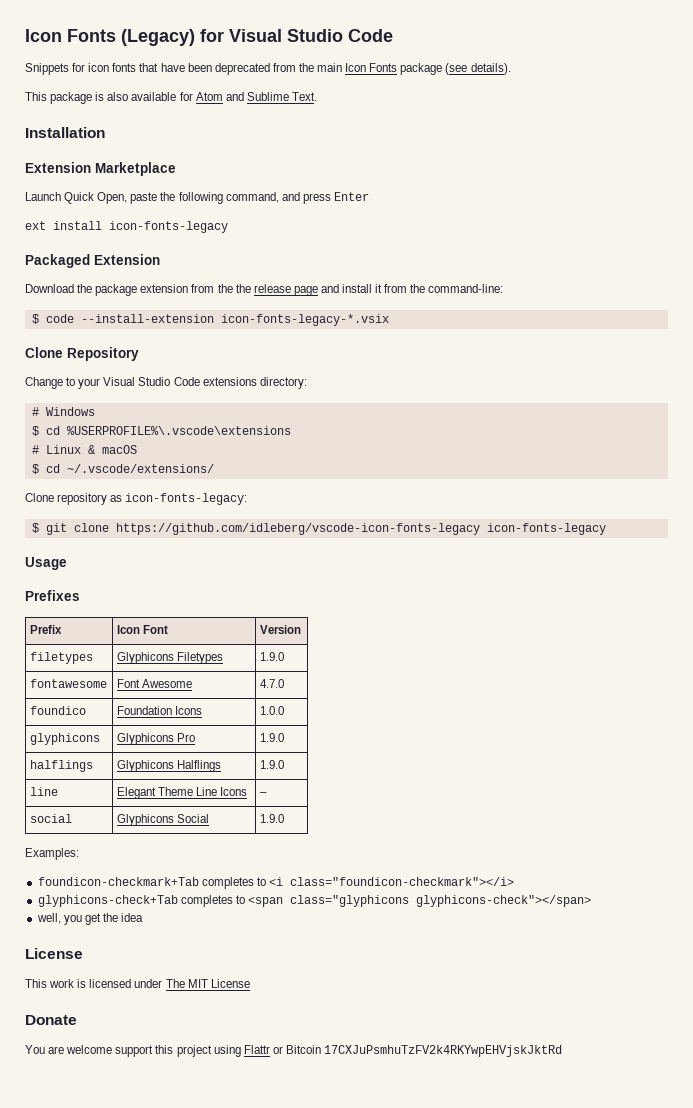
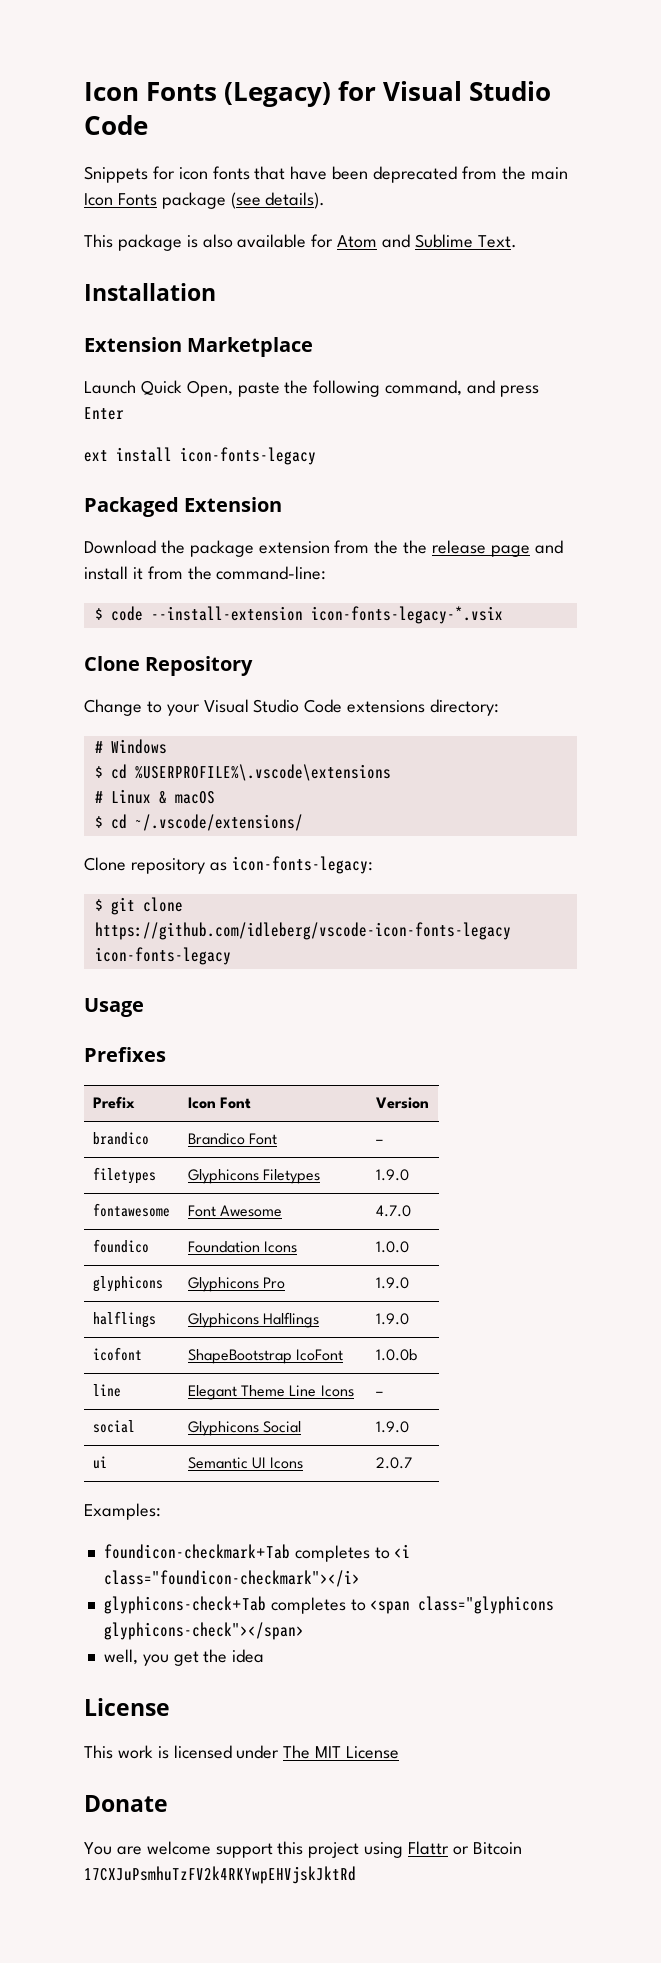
+ brandico | Brandico Font | –
+ icofont | ShapeBootstrap IcoFont | 1.0.0b
+ ui | Semantic UI Icons | 2.0.7

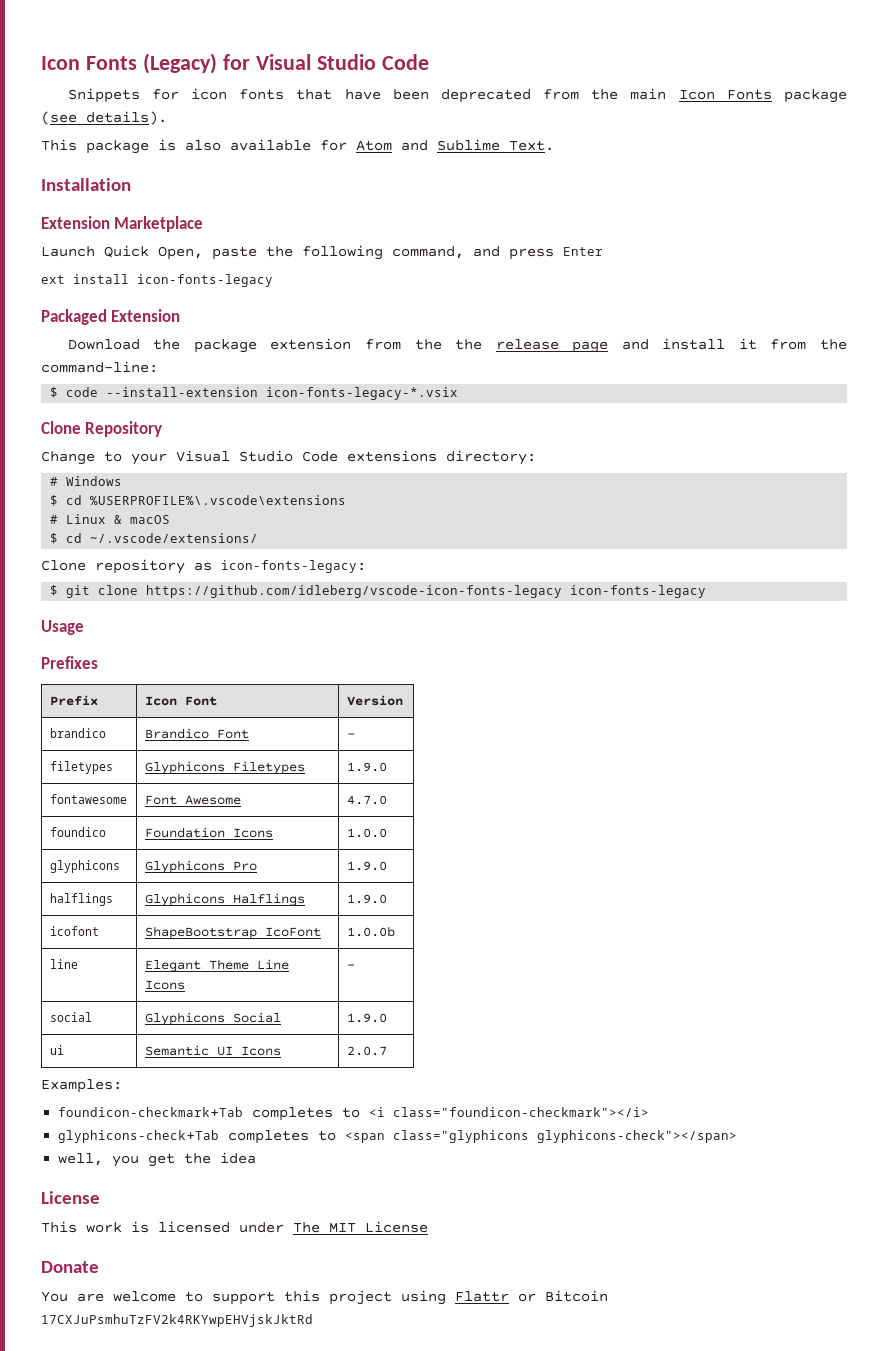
- You are welcome support this project using Flattr or Bitcoin 17CXJuPsmhuTzFV2k4RKYwpEHVjskJktRd
+ You are welcome to support this project using Flattr or Bitcoin 17CXJuPsmhuTzFV2k4RKYwpEHVjskJktRd

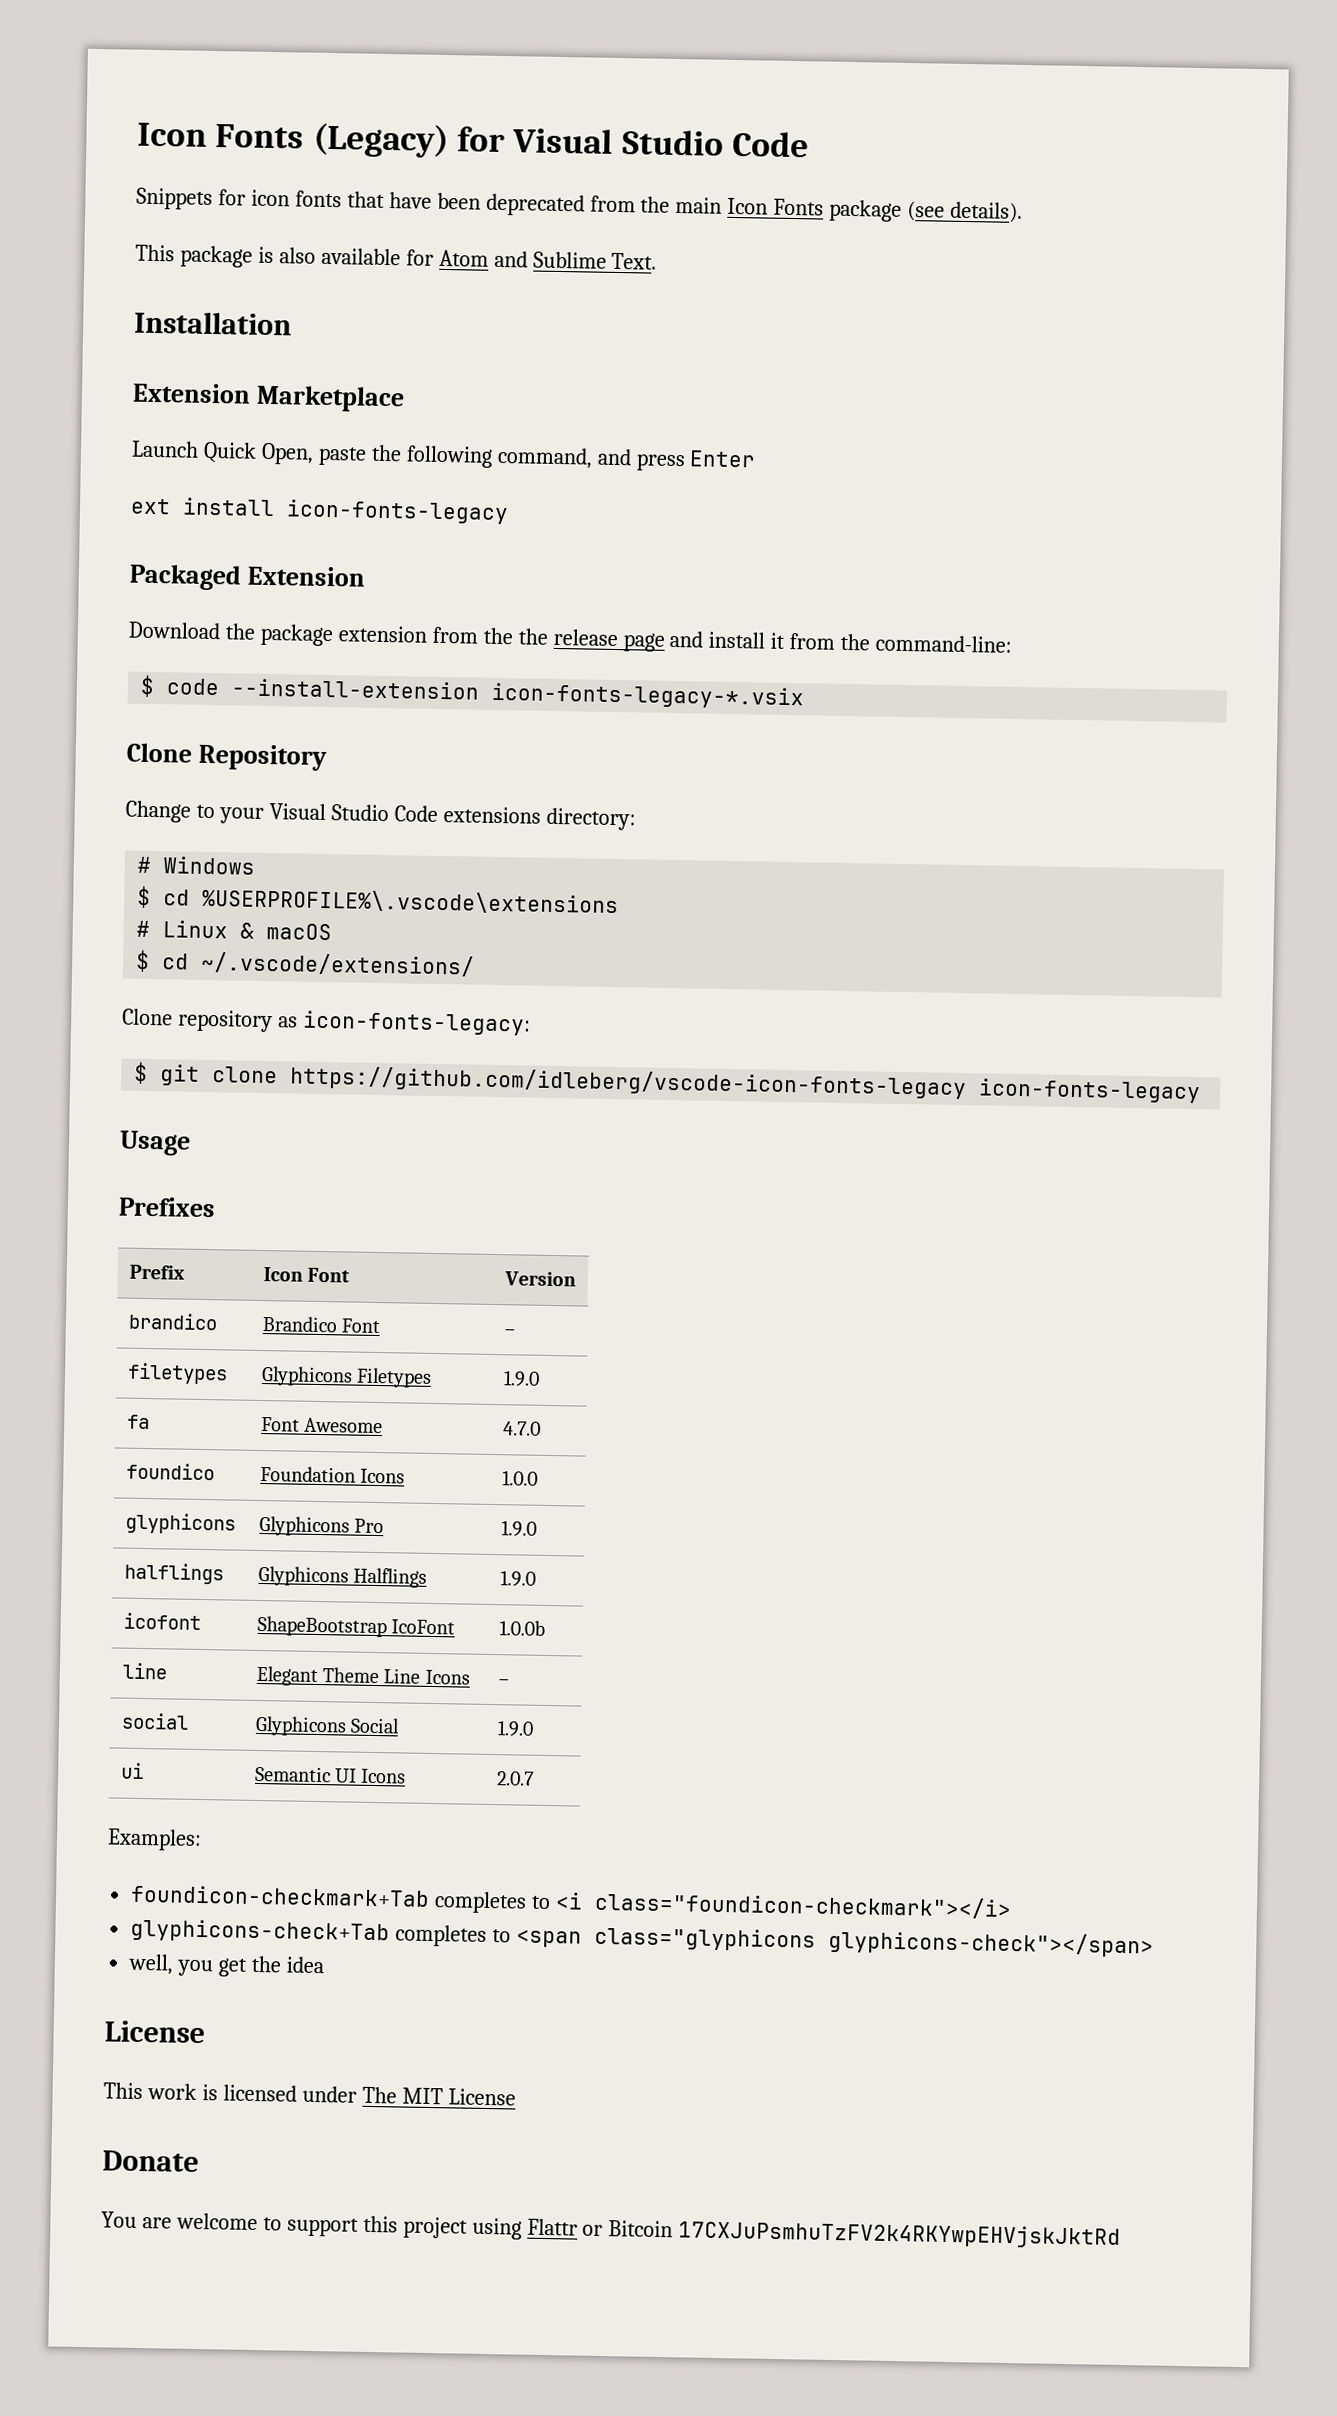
- fontawesome | Font Awesome | 4.7.0
+ fa | Font Awesome | 4.7.0

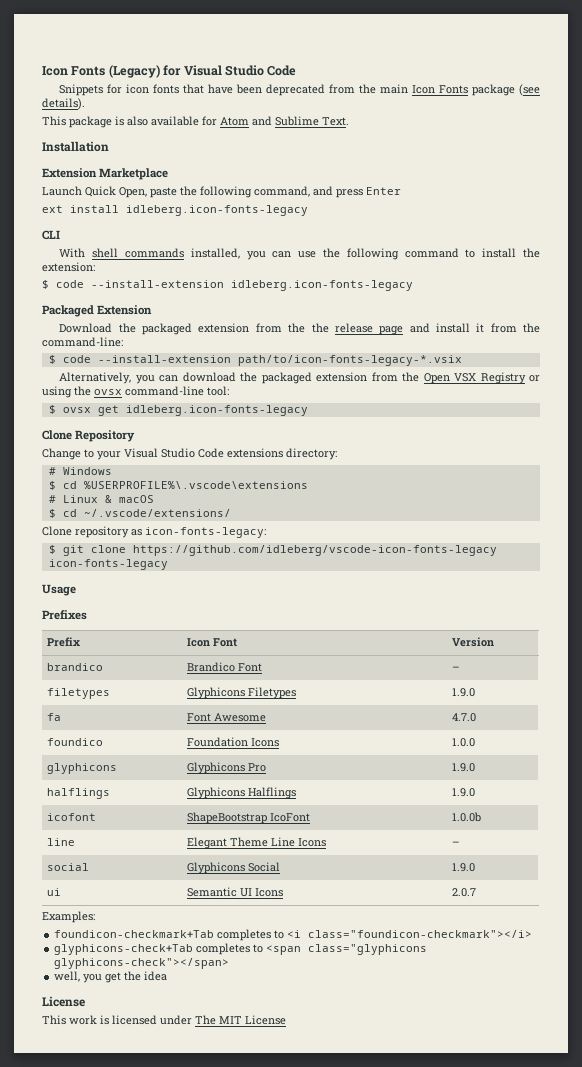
- ext install icon-fonts-legacy
+ ext install idleberg.icon-fonts-legacy
+ CLI
+ With shell commands installed, you can use the following command to install the extension:
+ $ code --install-extension idleberg.icon-fonts-legacy
- Download the package extension from the the release page and install it from the command-line:
+ Download the packaged extension from the the release page and install it from the command-line:
- $ code --install-extension icon-fonts-legacy-*.vsix
+ $ code --install-extension path/to/icon-fonts-legacy-*.vsix
+ Alternatively, you can download the packaged extension from the Open VSX Registry or using the ovsx command-line tool:
+ $ ovsx get idleberg.icon-fonts-legacy
- Donate
- You are welcome to support this project using Flattr or Bitcoin 17CXJuPsmhuTzFV2k4RKYwpEHVjskJktRd

